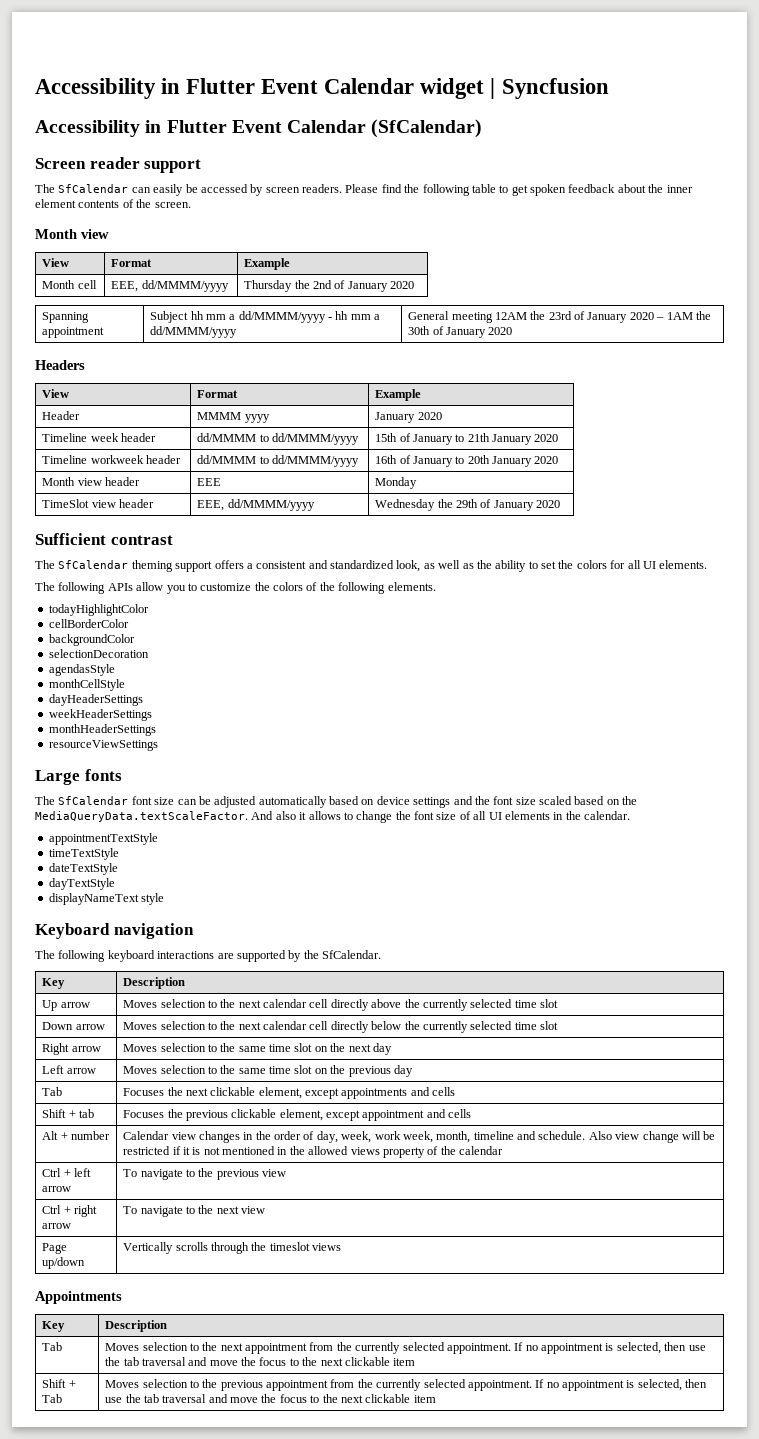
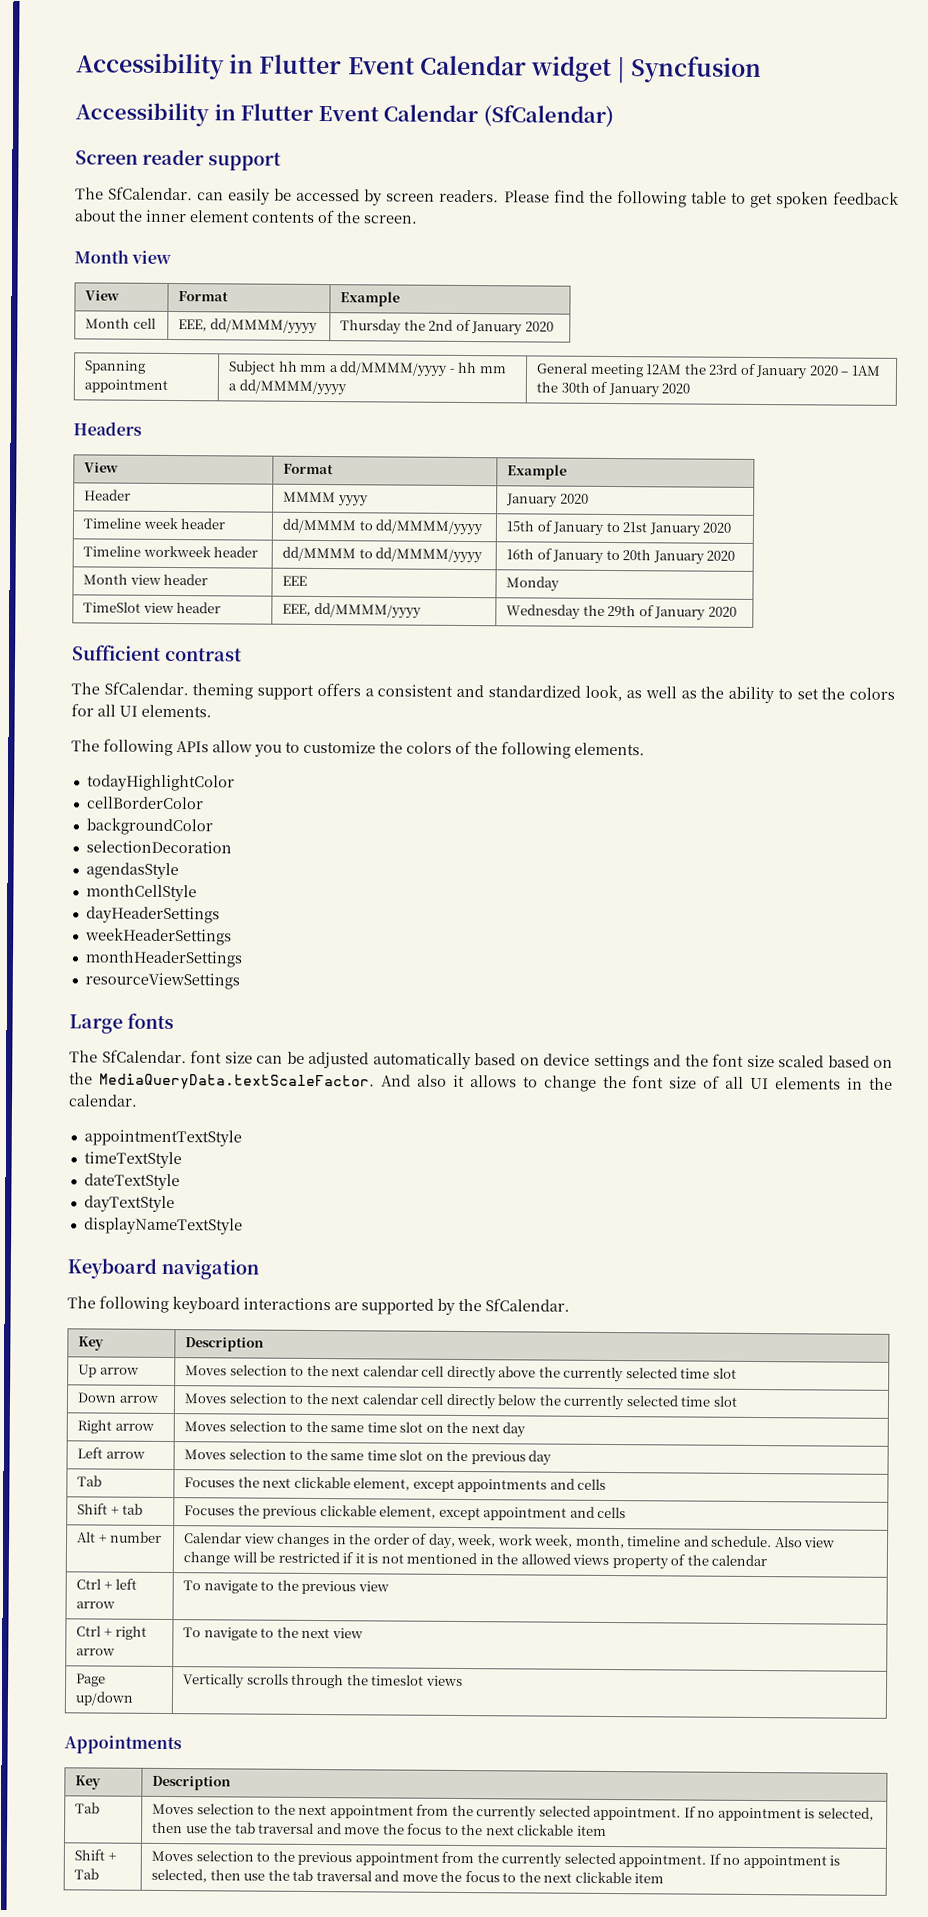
- The SfCalendar can easily be accessed by screen readers.
+ The SfCalendar. can easily be accessed by screen readers.
- Timeline week header | dd/MMMM to dd/MMMM/yyyy | 15th of January to 21th January 2020
+ Timeline week header | dd/MMMM to dd/MMMM/yyyy | 15th of January to 21st January 2020
- The SfCalendar theming support offers a consistent and standardized look, as well as the ability to set the colors for all UI elements.
+ The SfCalendar. theming support offers a consistent and standardized look, as well as the ability to set the colors for all UI elements.
- The SfCalendar font size can be adjusted automatically based on device settings and the font size scaled based on the MediaQueryData.textScaleFactor. And also it allows to change the font size of all UI elements in the calendar.
+ The SfCalendar. font size can be adjusted automatically based on device settings and the font size scaled based on the MediaQueryData.textScaleFactor. And also it allows to change the font size of all UI elements in the calendar.
- displayNameText style
+ displayNameTextStyle

